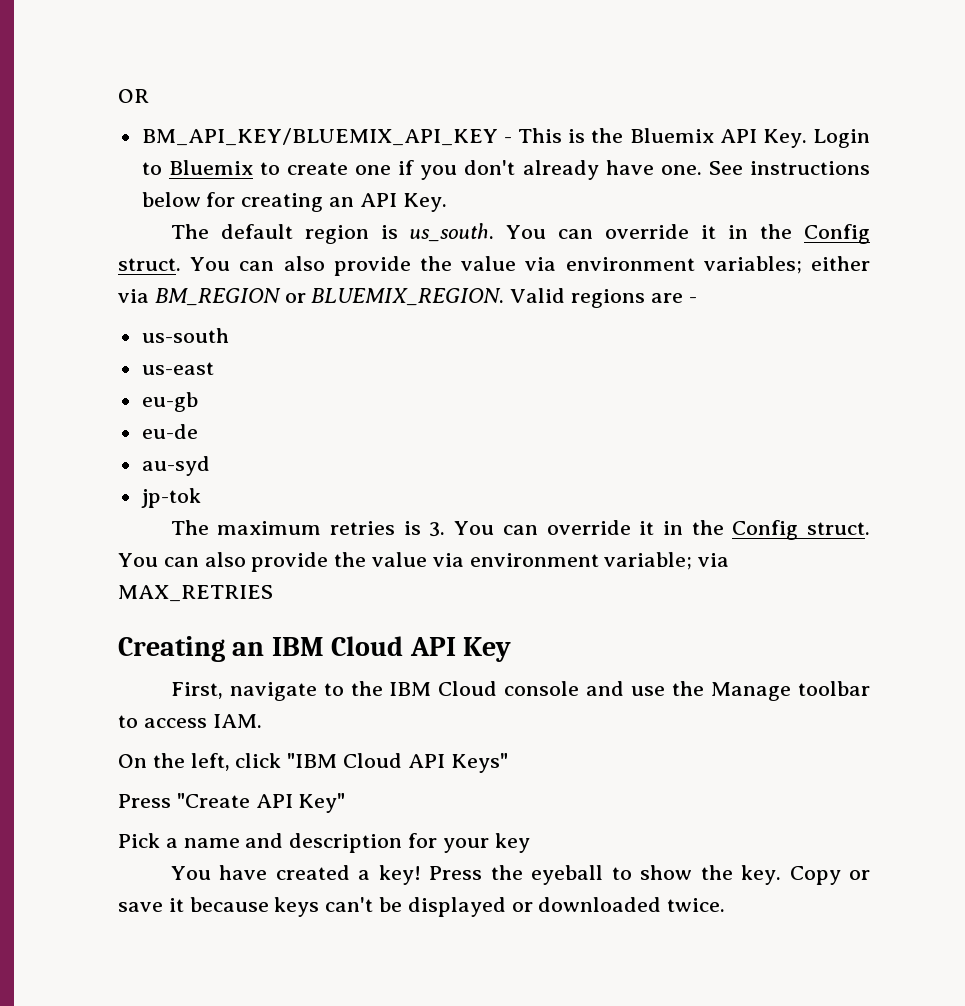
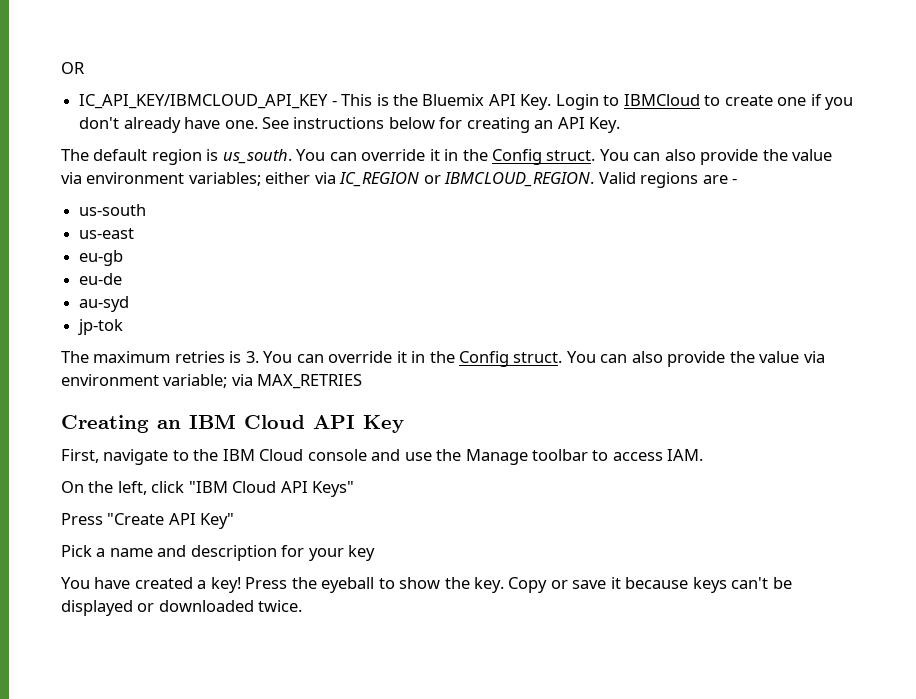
- BM_API_KEY/BLUEMIX_API_KEY - This is the Bluemix API Key. Login to Bluemix to create one if you don't already have one.
+ IC_API_KEY/IBMCLOUD_API_KEY - This is the Bluemix API Key. Login to IBMCloud to create one if you don't already have one.
- You can also provide the value via environment variables; either via BM_REGION or BLUEMIX_REGION.
+ You can also provide the value via environment variables; either via IC_REGION or IBMCLOUD_REGION.

